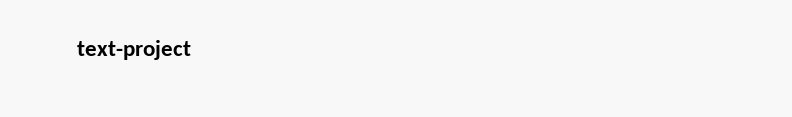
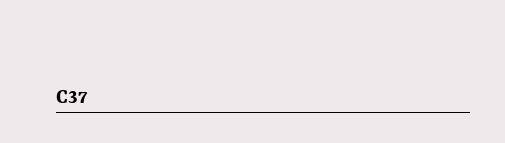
- text-project
+ C37

